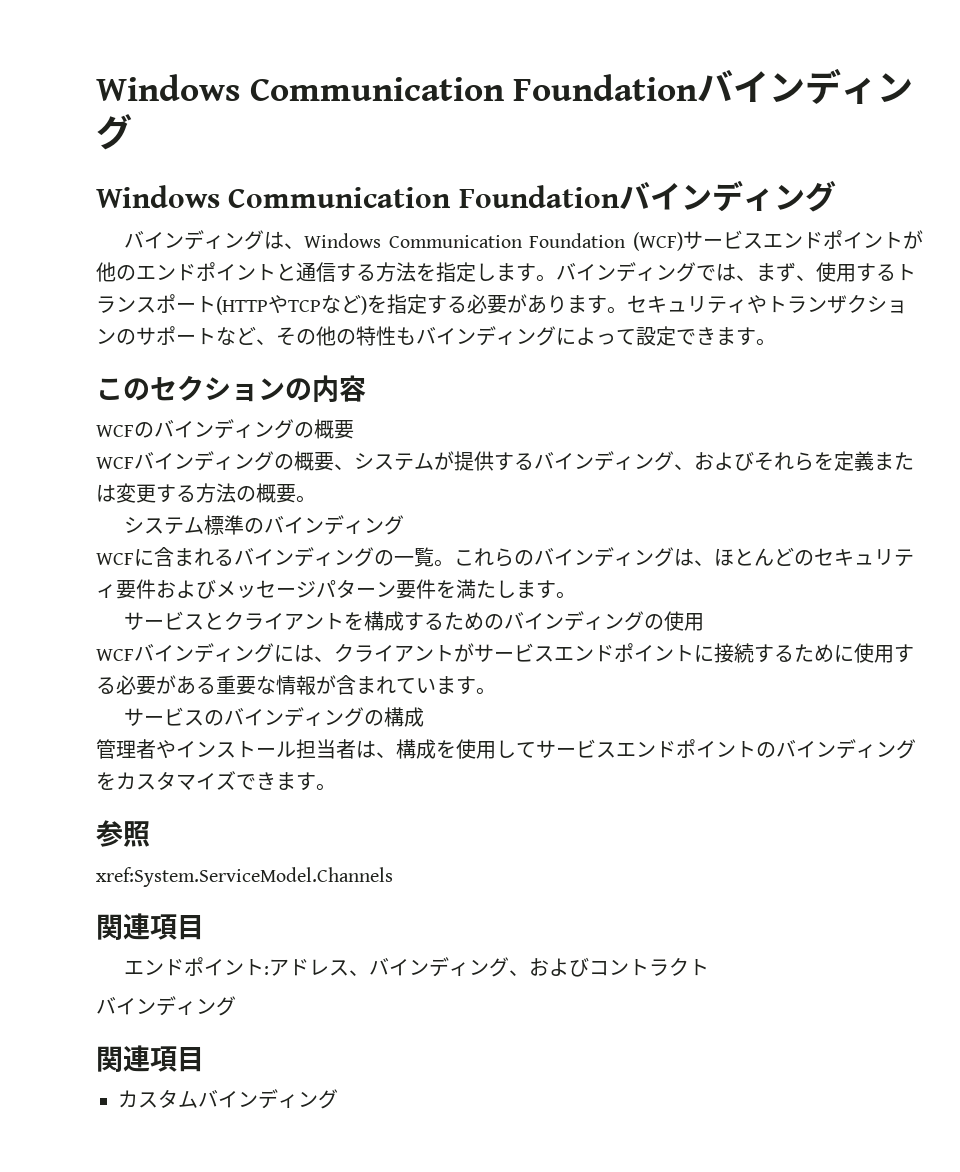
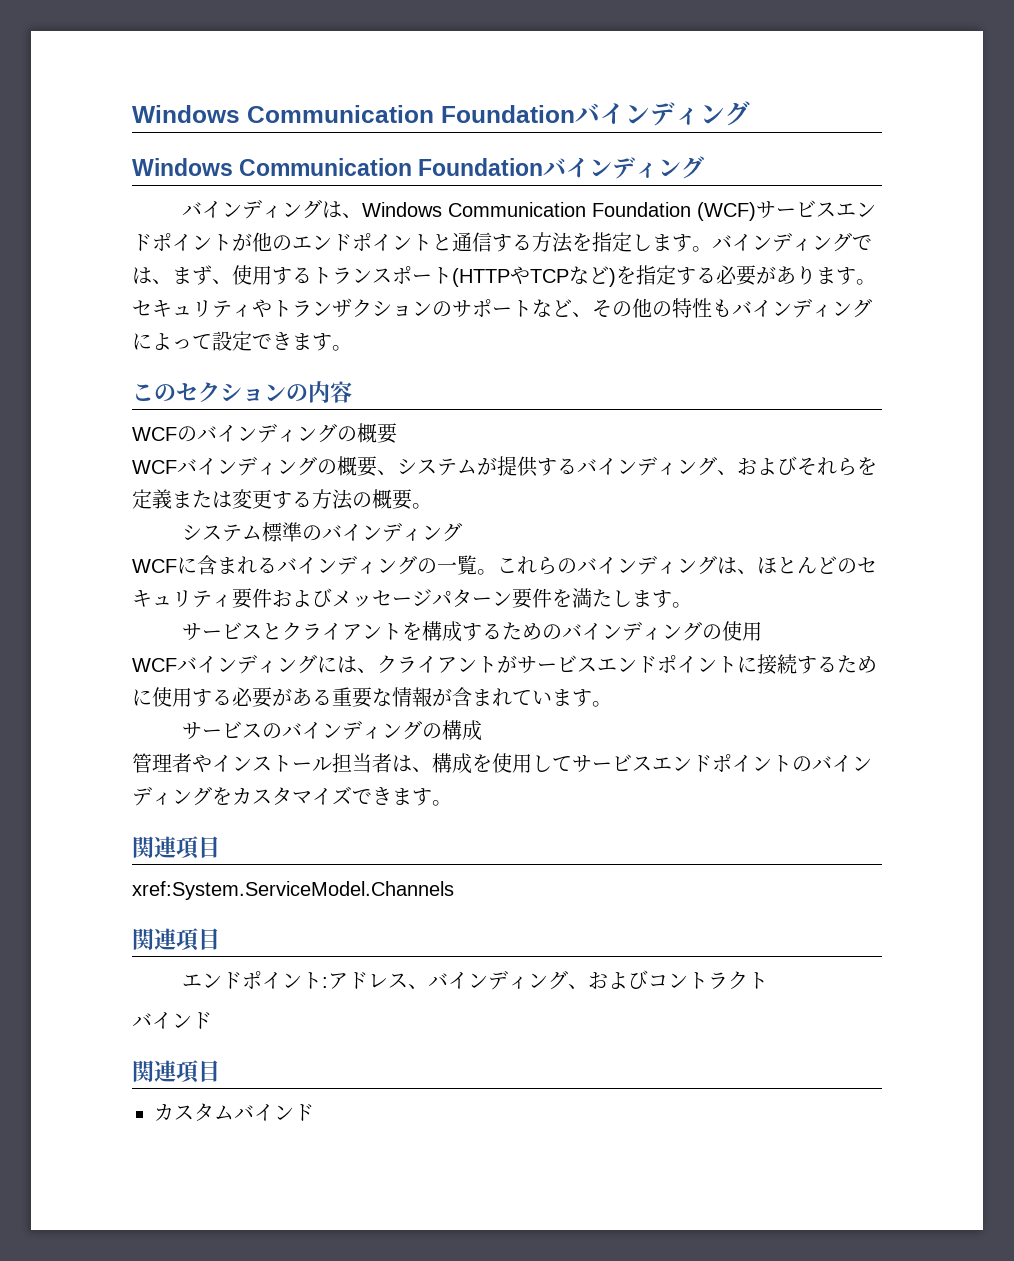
  管理者やインストール担当者は、構成を使用してサービスエンドポイントのバインディングをカスタマイズできます。
- 参照
+ 関連項目
  エンドポイント:アドレス、バインディング、およびコントラクト
- バインディング
+ バインド
- カスタムバインディング
+ カスタムバインド

